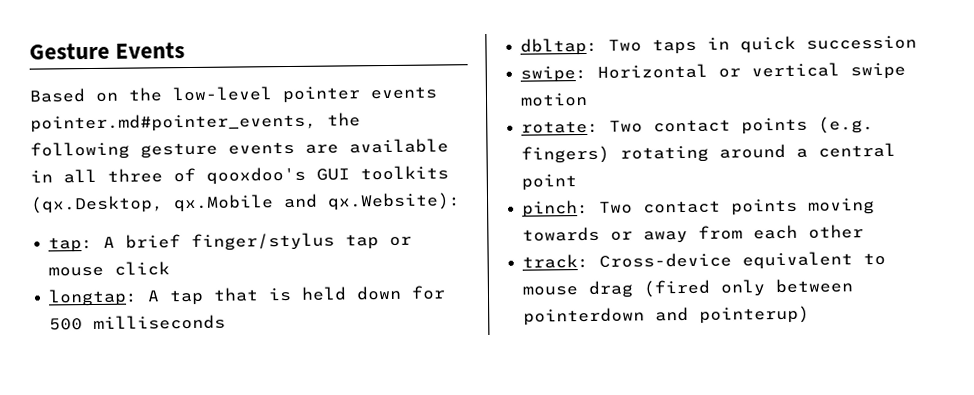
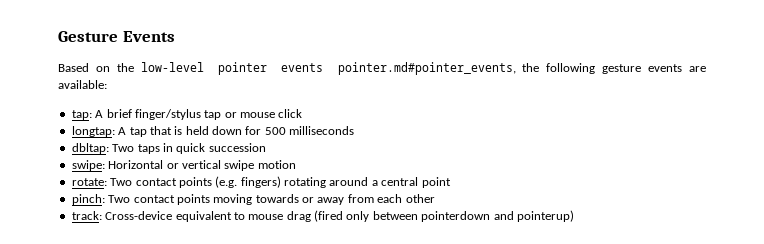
- Based on the low-level pointer events pointer.md#pointer_events, the following gesture events are available in all three of qooxdoo's GUI toolkits (qx.Desktop, qx.Mobile and qx.Website):
+ Based on the low-level pointer events pointer.md#pointer_events, the following gesture events are available:

